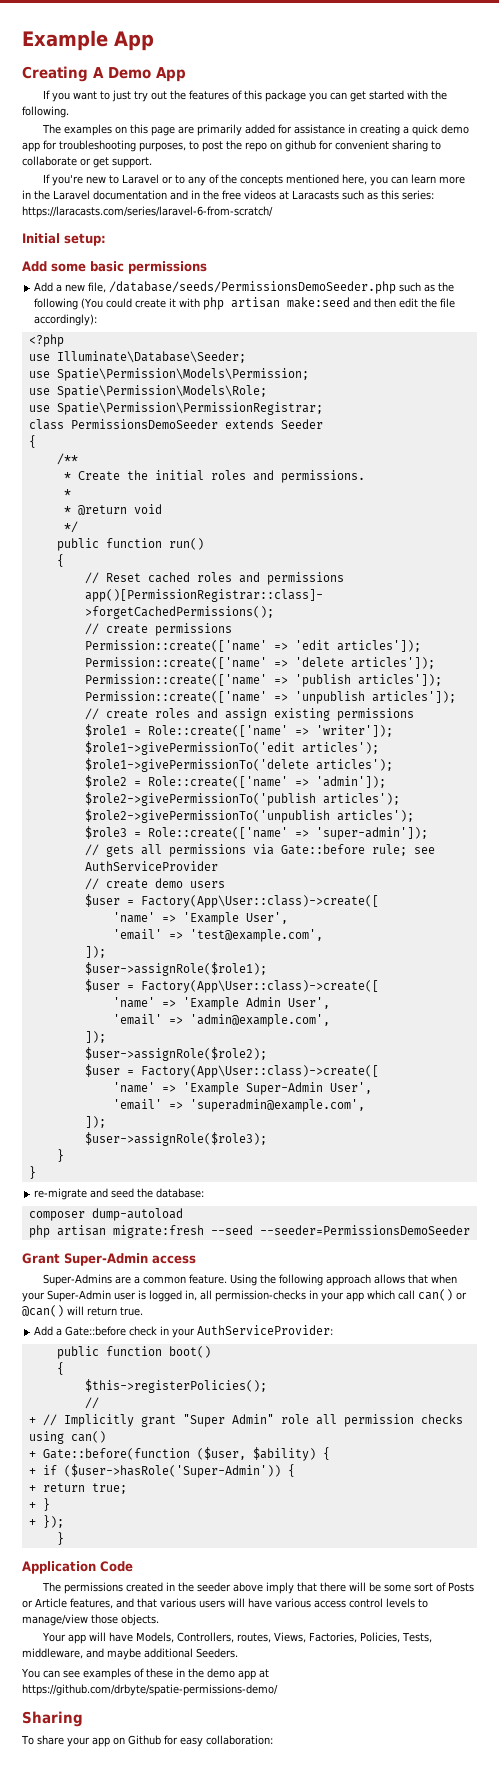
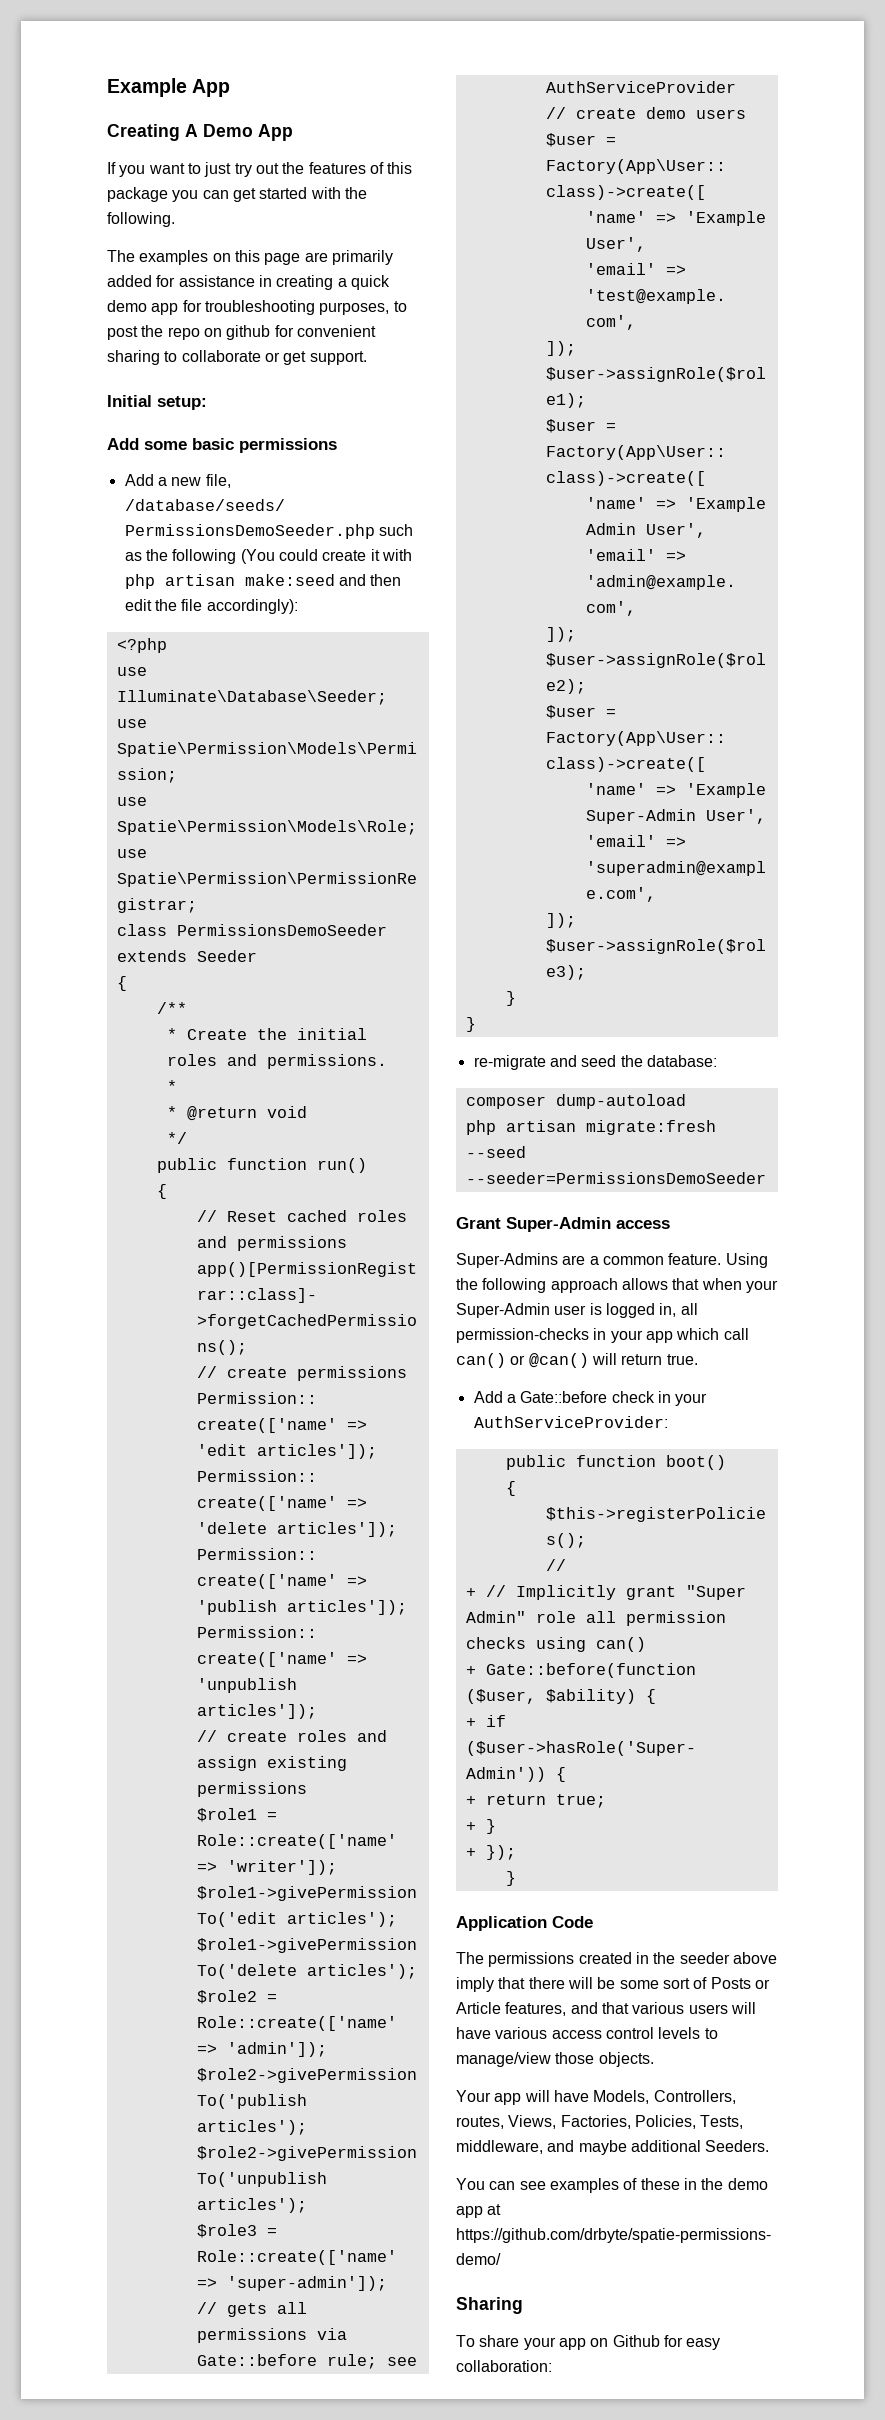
- If you're new to Laravel or to any of the concepts mentioned here, you can learn more in the Laravel documentation and in the free videos at Laracasts such as this series: https://laracasts.com/series/laravel-6-from-scratch/

